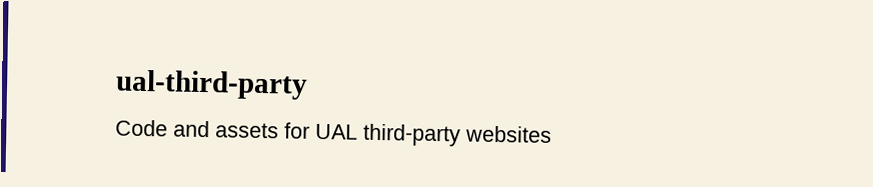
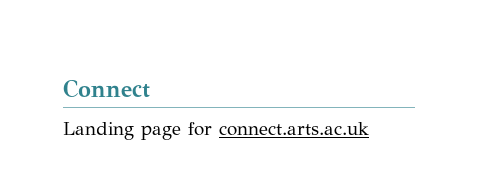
- ual-third-party
- Code and assets for UAL third-party websites
+ Connect
+ Landing page for connect.arts.ac.uk

